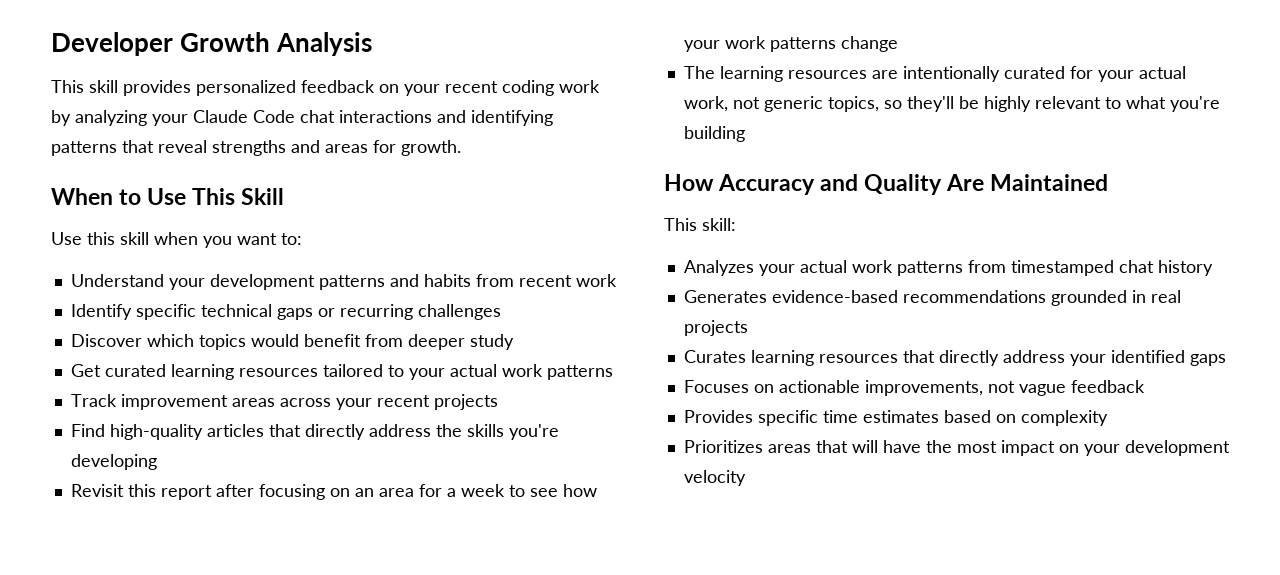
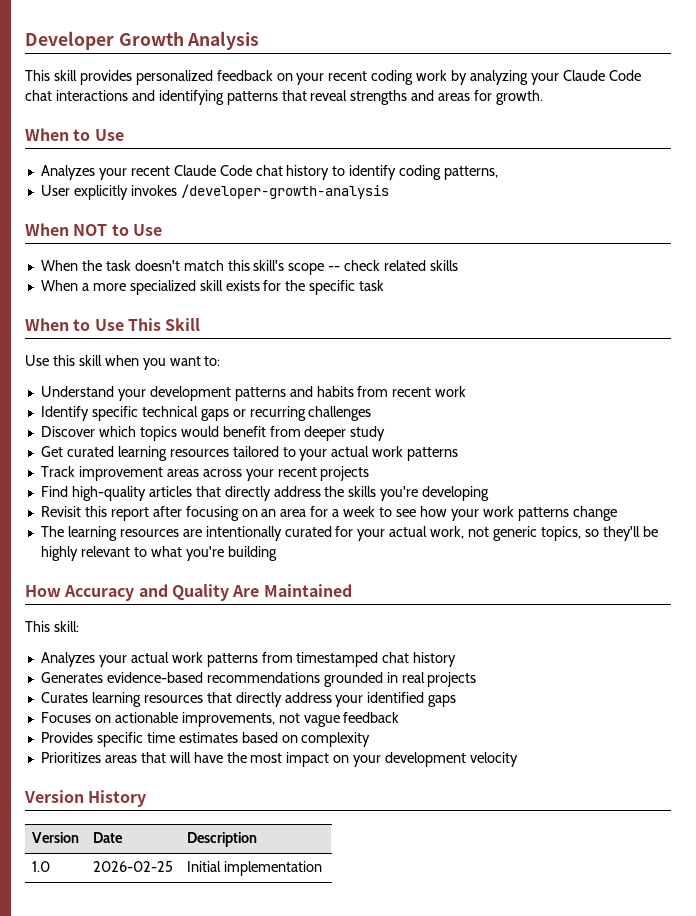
  This skill provides personalized feedback on your recent coding work by analyzing your Claude Code chat interactions and identifying patterns that reveal strengths and areas for growth.
+ When to Use
+ Analyzes your recent Claude Code chat history to identify coding patterns,
+ User explicitly invokes /developer-growth-analysis
+ When NOT to Use
+ When the task doesn't match this skill's scope -- check related skills
+ When a more specialized skill exists for the specific task
+ Version History
+ Version | Date | Description
+ 1.0 | 2026-02-25 | Initial implementation

